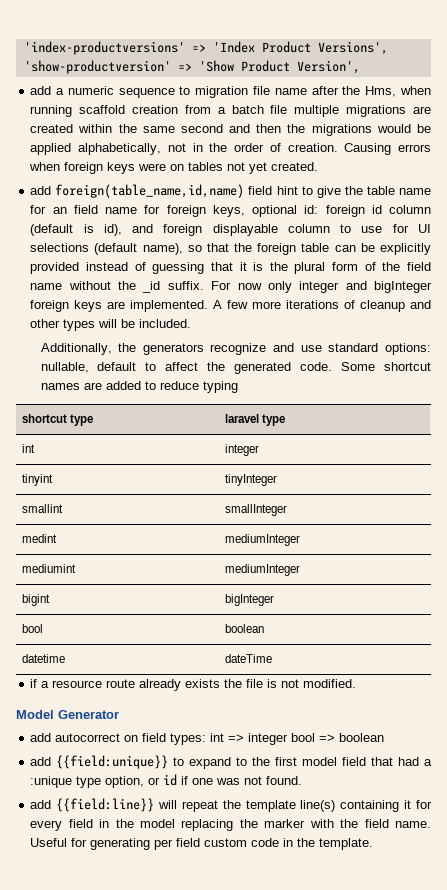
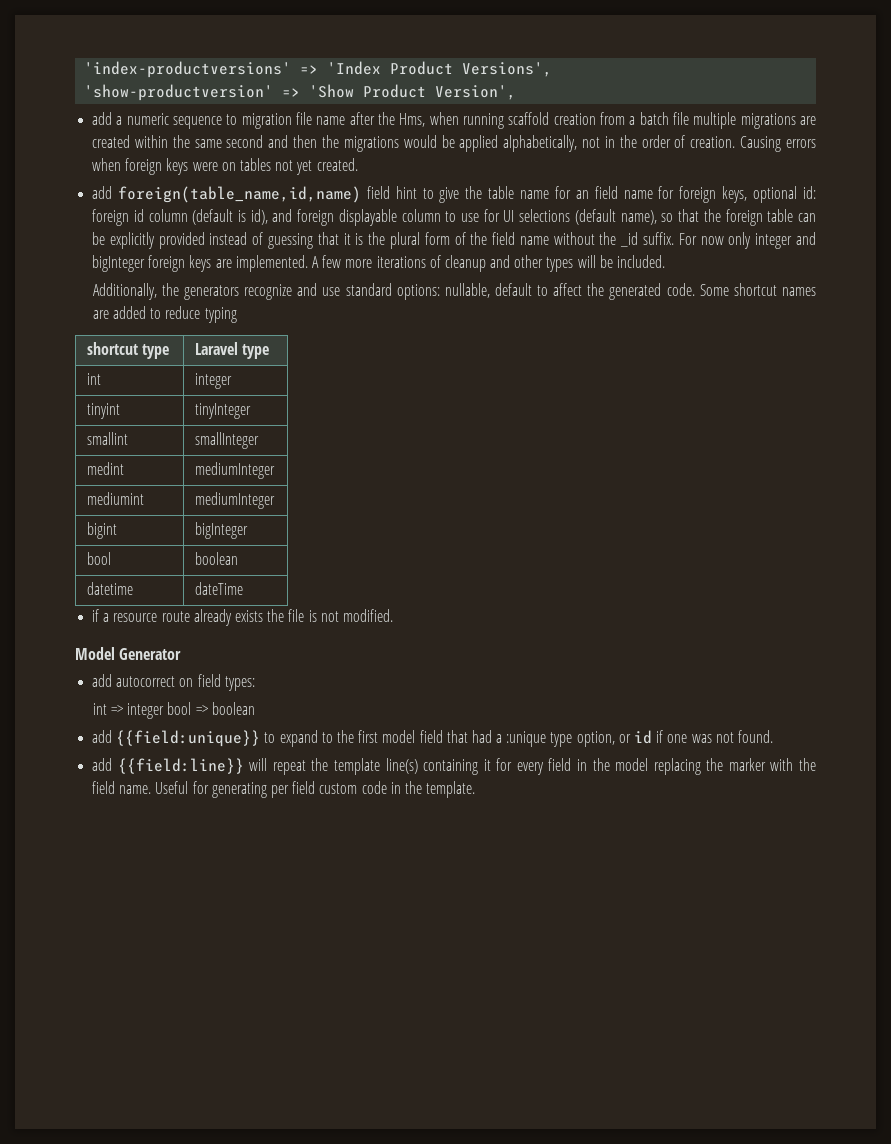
- shortcut type | laravel type
+ shortcut type | Laravel type
- add autocorrect on field types: int => integer bool => boolean
+ add autocorrect on field types:
+ int => integer bool => boolean

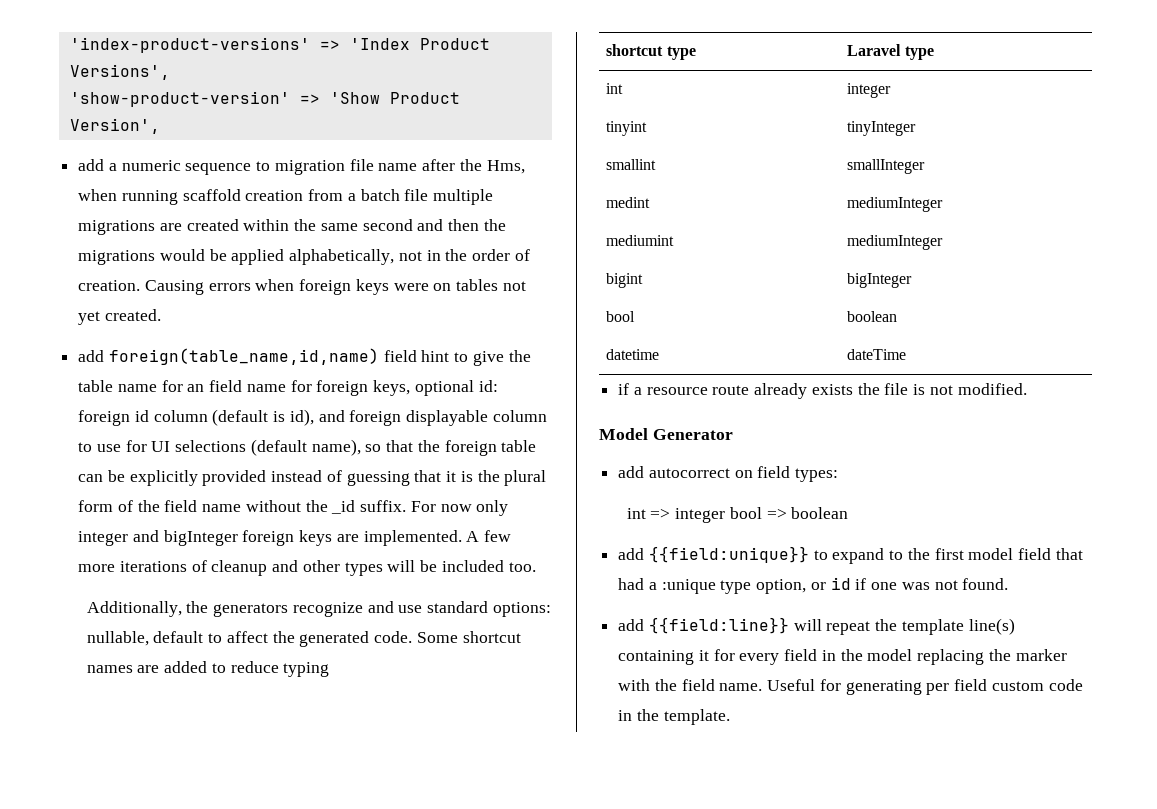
- 'index-productversions' => 'Index Product Versions',
+ 'index-product-versions' => 'Index Product Versions',
- 'show-productversion' => 'Show Product Version',
+ 'show-product-version' => 'Show Product Version',
- A few more iterations of cleanup and other types will be included.
+ A few more iterations of cleanup and other types will be included too.

